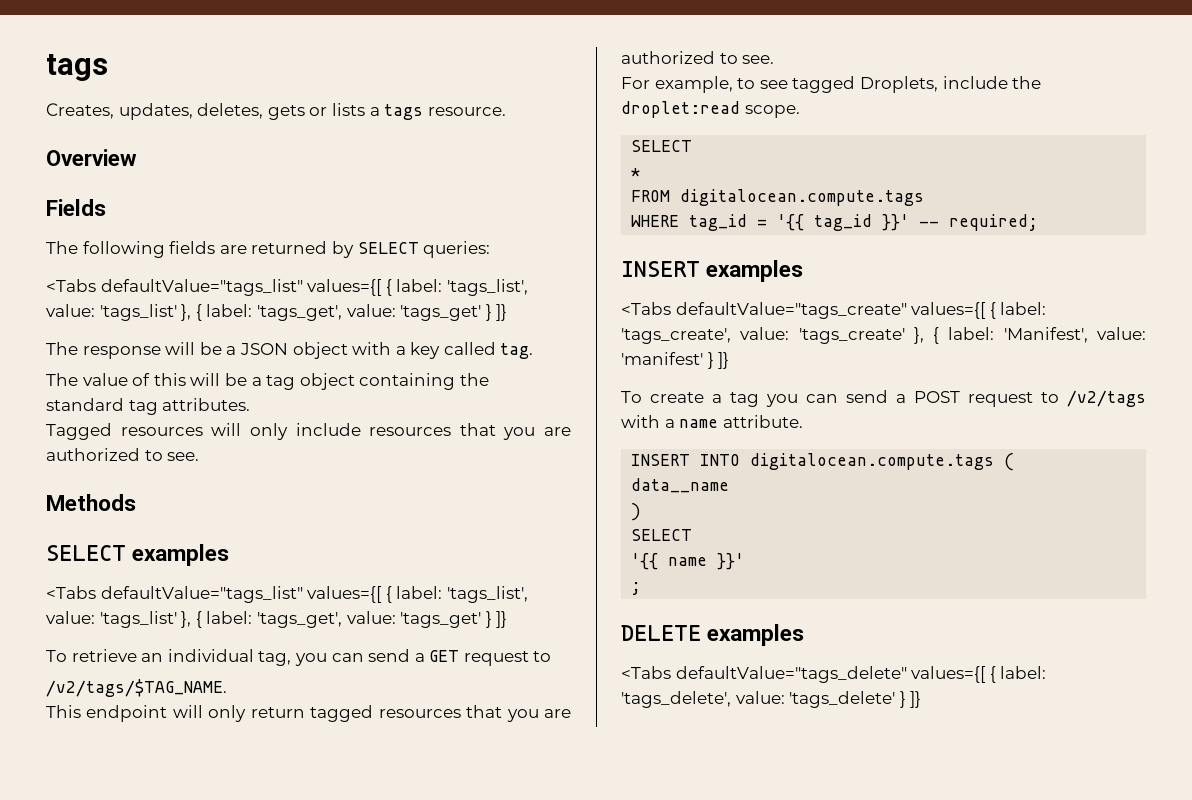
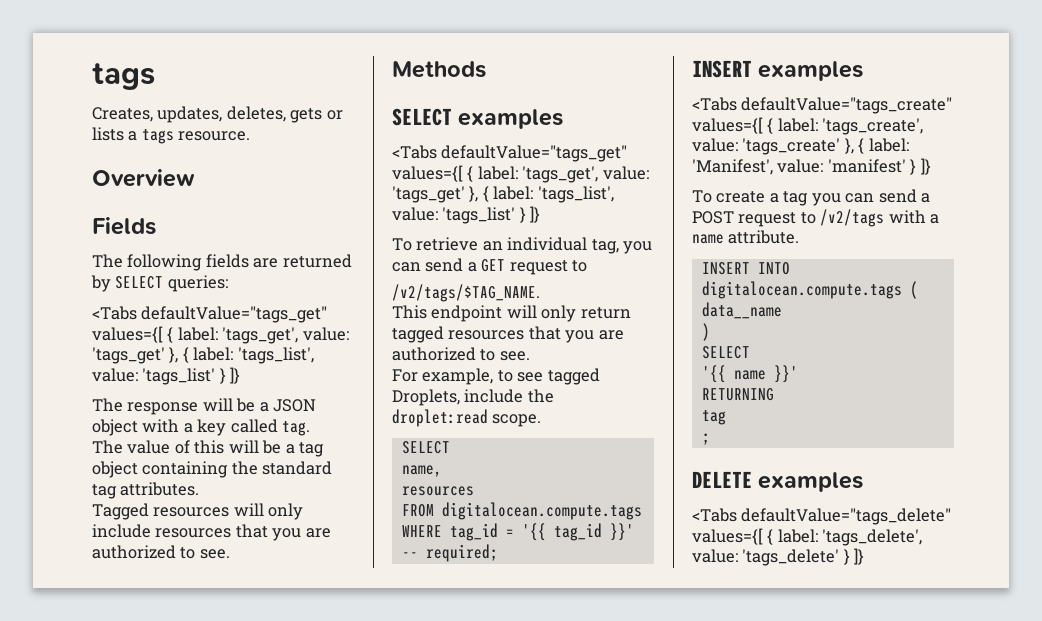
  The following fields are returned by SELECT queries:
- <Tabs defaultValue="tags_list" values={[ { label: 'tags_list', value: 'tags_list' }, { label: 'tags_get', value: 'tags_get' } ]}
+ <Tabs defaultValue="tags_get" values={[ { label: 'tags_get', value: 'tags_get' }, { label: 'tags_list', value: 'tags_list' } ]}
  SELECT examples
- <Tabs defaultValue="tags_list" values={[ { label: 'tags_list', value: 'tags_list' }, { label: 'tags_get', value: 'tags_get' } ]}
+ <Tabs defaultValue="tags_get" values={[ { label: 'tags_get', value: 'tags_get' }, { label: 'tags_list', value: 'tags_list' } ]}
- *
+ name,
+ resources
+ RETURNING
+ tag

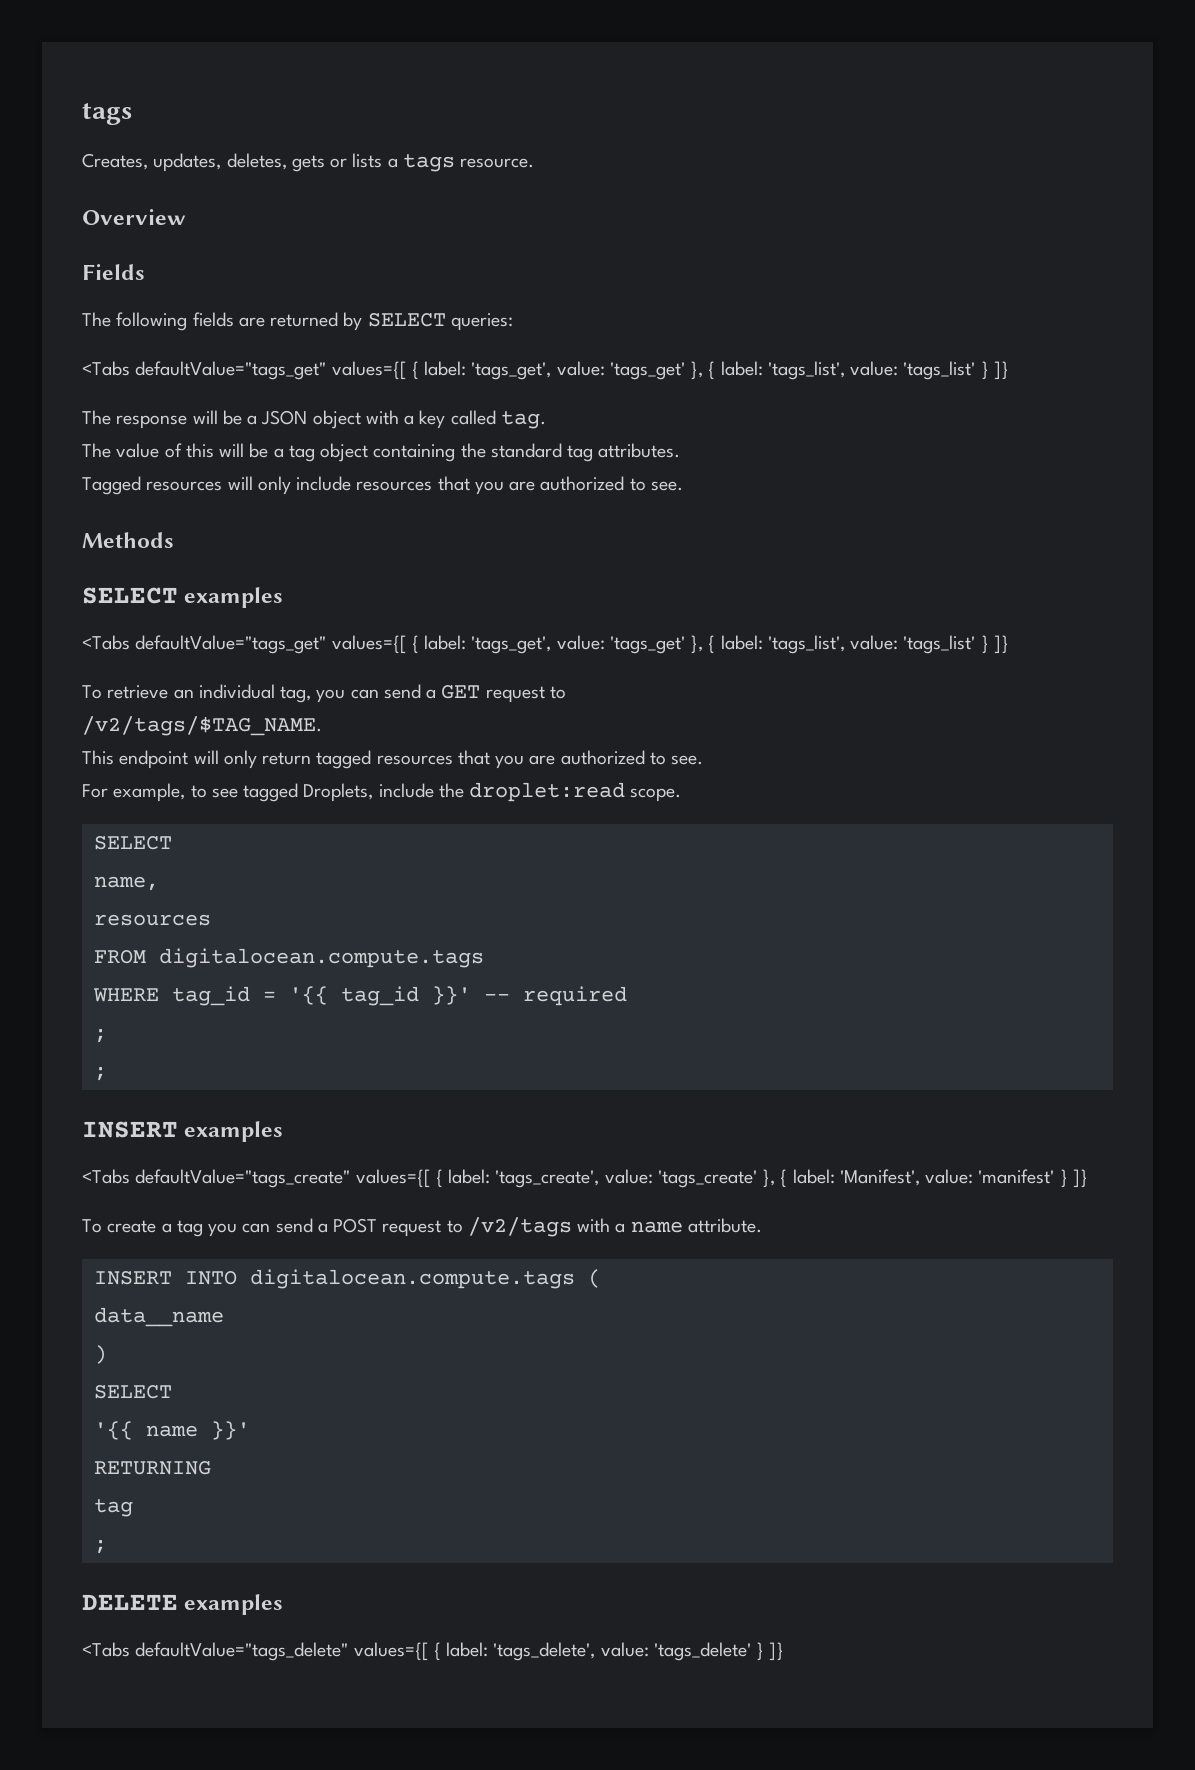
- WHERE tag_id = '{{ tag_id }}' -- required;
+ WHERE tag_id = '{{ tag_id }}' -- required
+ ;
+ ;

